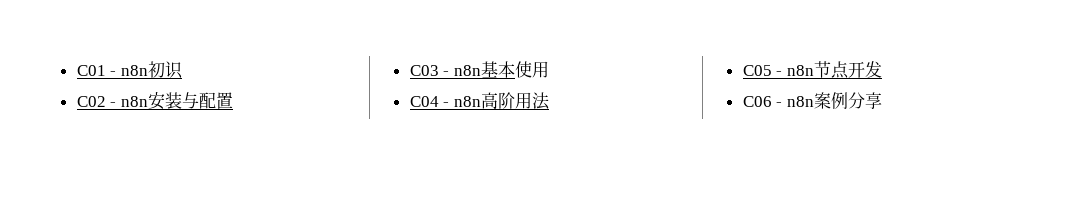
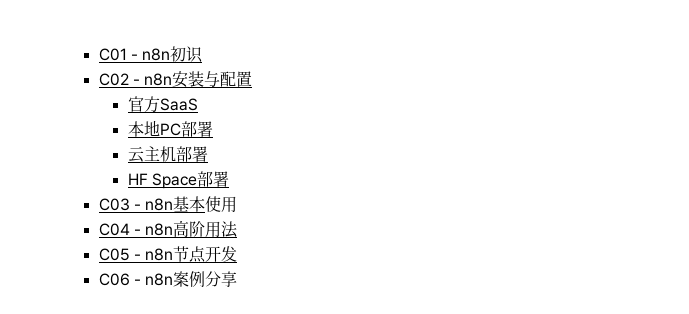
+ 官方SaaS
+ 本地PC部署
+ 云主机部署
+ HF Space部署

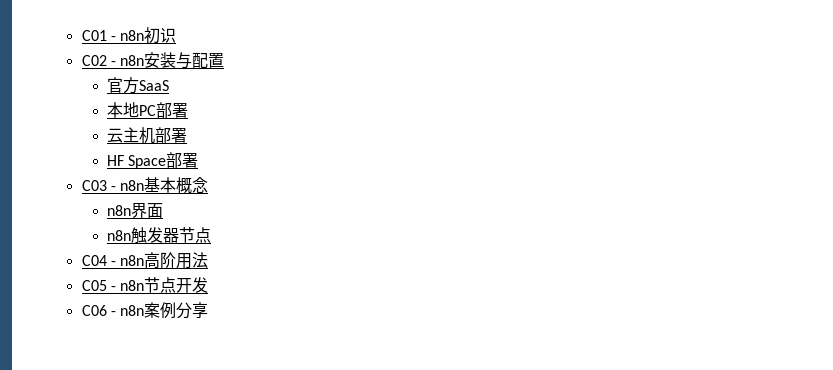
- C03 - n8n基本使用
+ C03 - n8n基本概念
+ n8n界面
+ n8n触发器节点

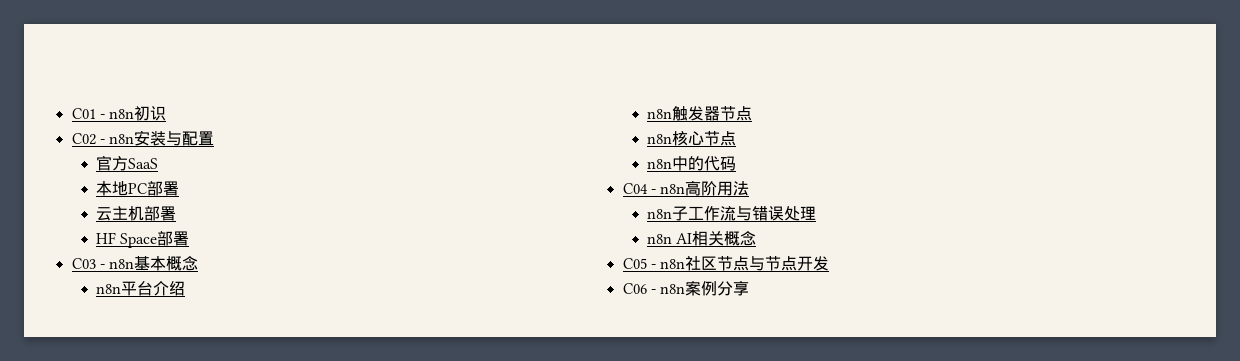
- n8n界面
+ n8n平台介绍
+ n8n核心节点
+ n8n中的代码
+ n8n子工作流与错误处理
+ n8n AI相关概念
- C05 - n8n节点开发
+ C05 - n8n社区节点与节点开发

